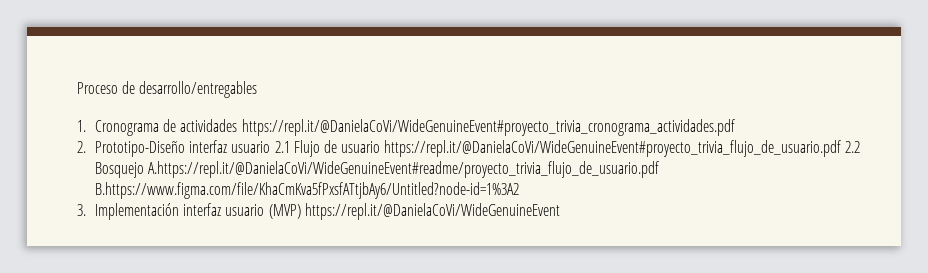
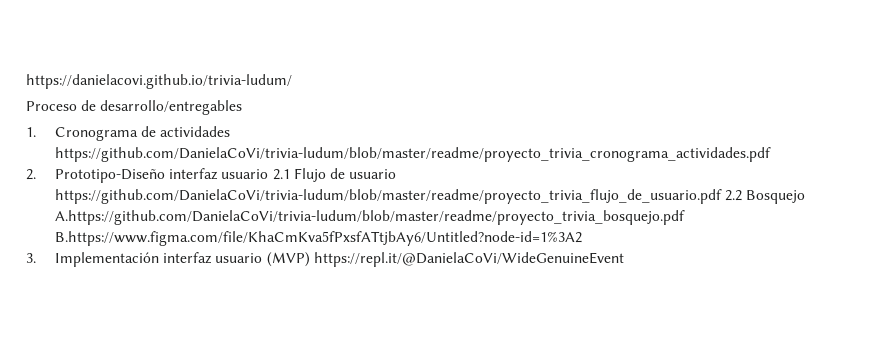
+ https://danielacovi.github.io/trivia-ludum/
- 1. Cronograma de actividades https://repl.it/@DanielaCoVi/WideGenuineEvent#proyecto_trivia_cronograma_actividades.pdf
+ 1. Cronograma de actividades https://github.com/DanielaCoVi/trivia-ludum/blob/master/readme/proyecto_trivia_cronograma_actividades.pdf
- 2. Prototipo-Diseño interfaz usuario 2.1 Flujo de usuario https://repl.it/@DanielaCoVi/WideGenuineEvent#proyecto_trivia_flujo_de_usuario.pdf 2.2 Bosquejo A.https://repl.it/@DanielaCoVi/WideGenuineEvent#readme/proyecto_trivia_flujo_de_usuario.pdf B.https://www.figma.com/file/KhaCmKva5fPxsfATtjbAy6/Untitled?node-id=1%3A2
+ 2. Prototipo-Diseño interfaz usuario 2.1 Flujo de usuario https://github.com/DanielaCoVi/trivia-ludum/blob/master/readme/proyecto_trivia_flujo_de_usuario.pdf 2.2 Bosquejo A.https://github.com/DanielaCoVi/trivia-ludum/blob/master/readme/proyecto_trivia_bosquejo.pdf B.https://www.figma.com/file/KhaCmKva5fPxsfATtjbAy6/Untitled?node-id=1%3A2

